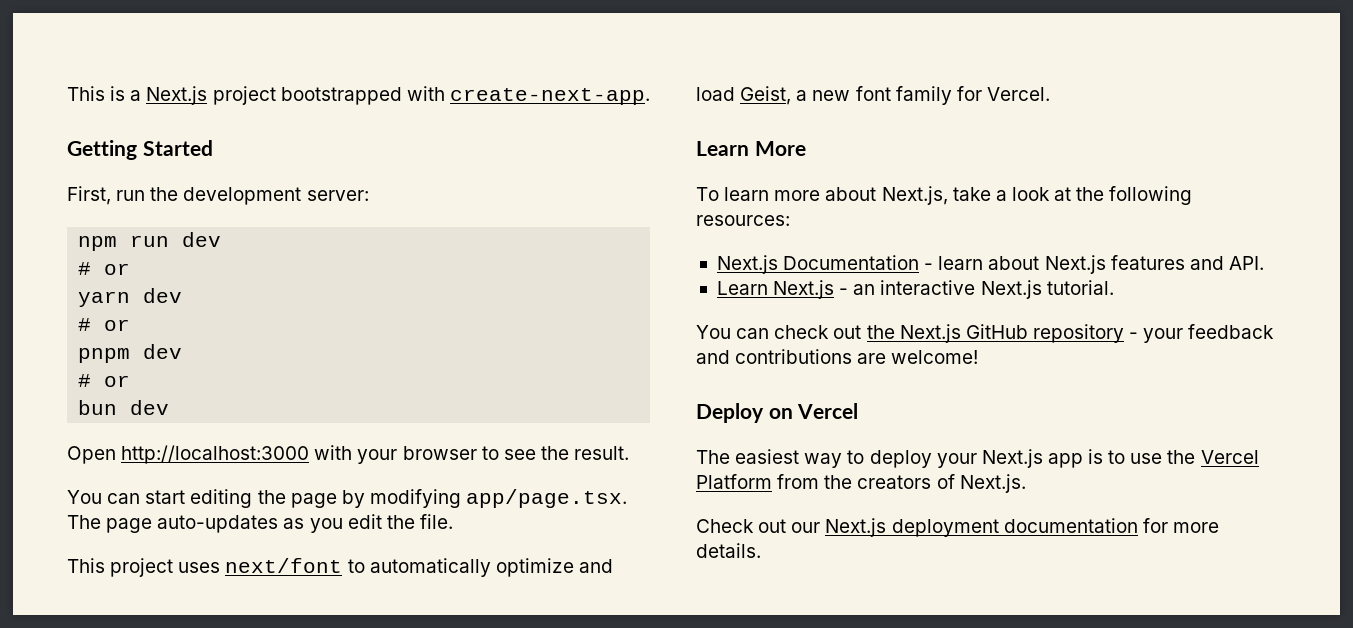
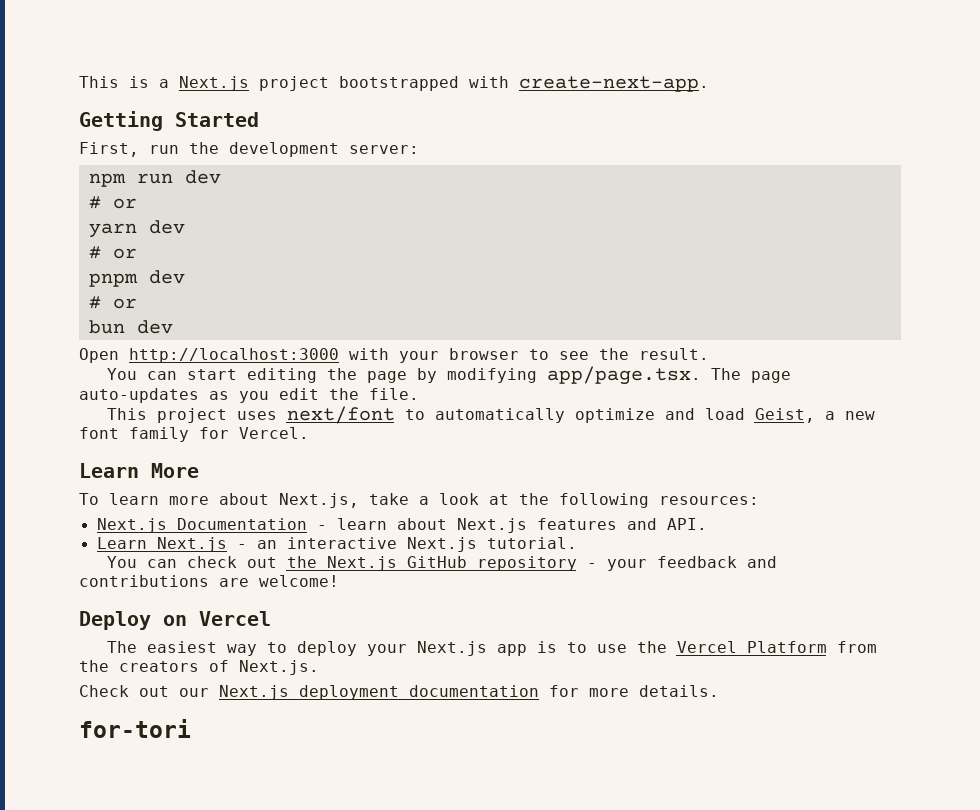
+ for-tori

